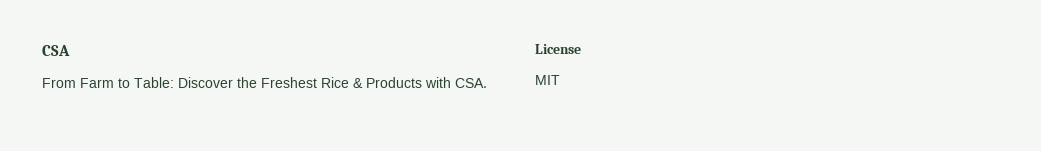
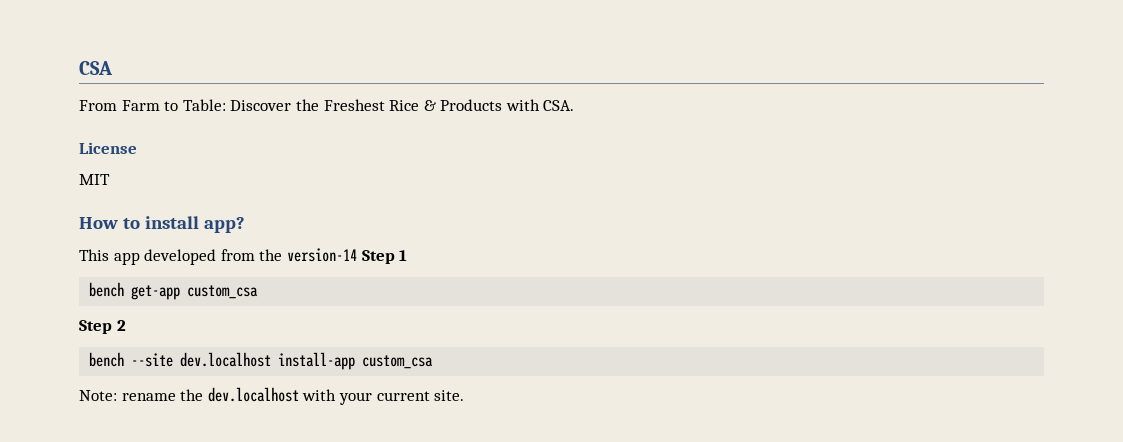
+ How to install app?
+ This app developed from the version-14 Step 1
+ bench get-app custom_csa
+ Step 2
+ bench --site dev.localhost install-app custom_csa
+ Note: rename the dev.localhost with your current site.

